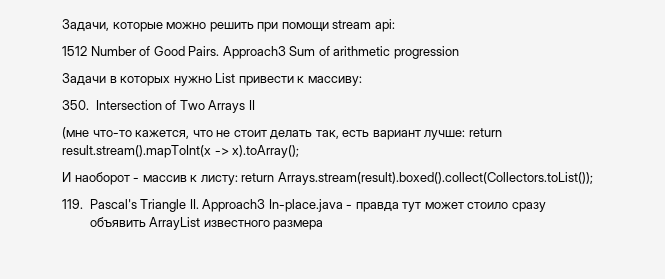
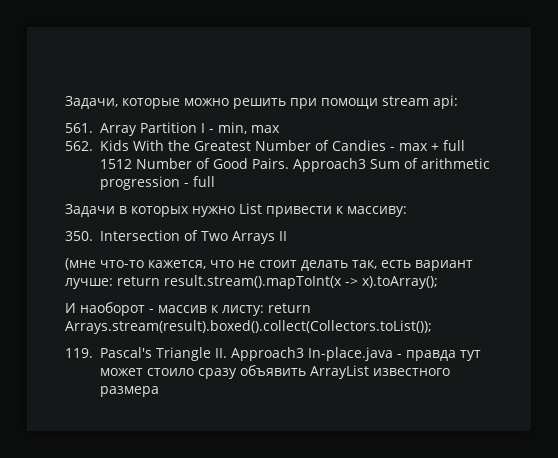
- 1512 Number of Good Pairs.
+ 561. Array Partition I - min, max
+ 562. Kids With the Greatest Number of Candies - max + full 1512 Number of Good Pairs.
- Approach3 Sum of arithmetic progression
+ Approach3 Sum of arithmetic progression - full

